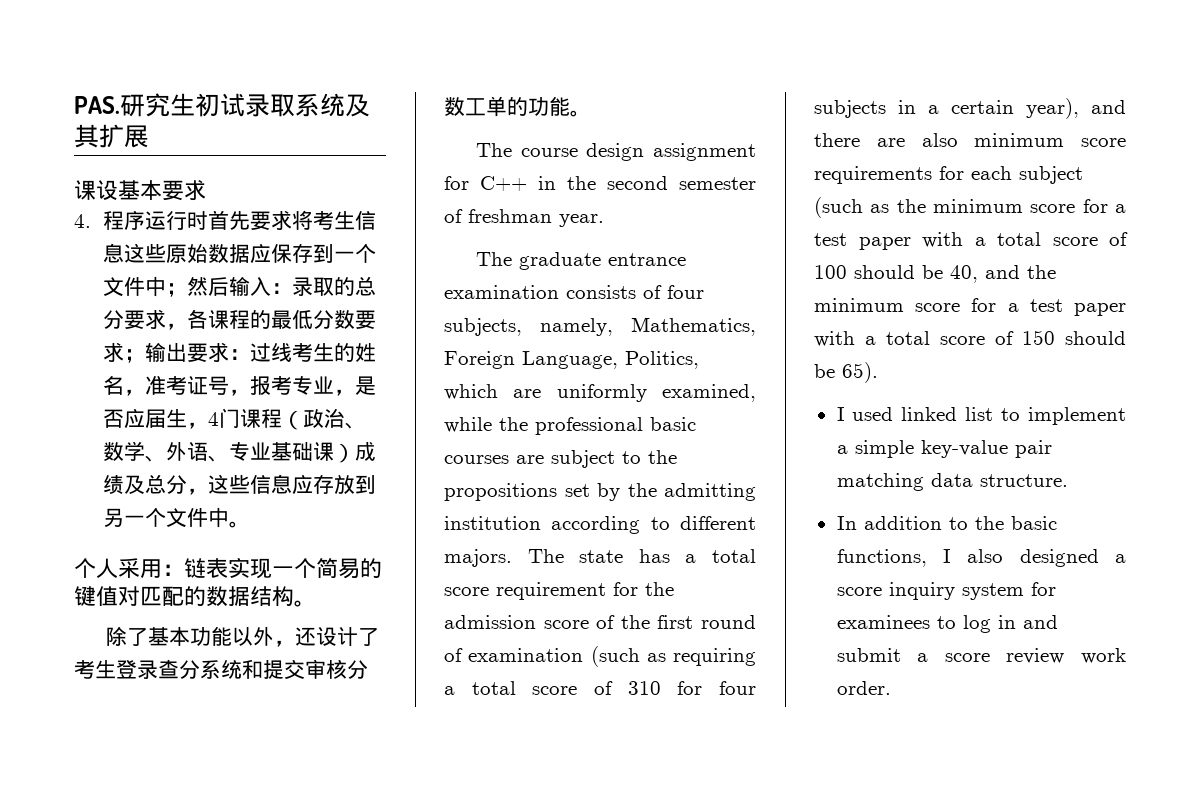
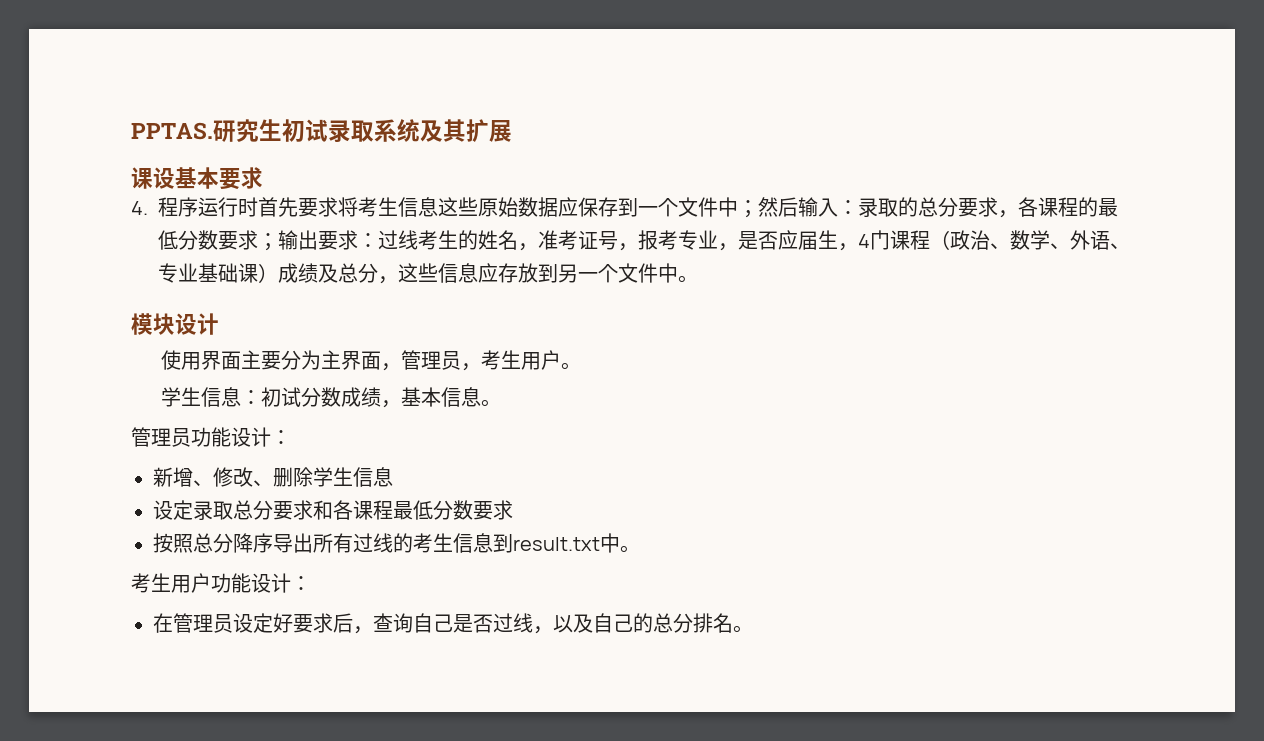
- PAS.研究生初试录取系统及其扩展
+ PPTAS.研究生初试录取系统及其扩展
- 个人采用：链表实现一个简易的键值对匹配的数据结构。
- 除了基本功能以外，还设计了考生登录查分系统和提交审核分数工单的功能。
- The course design assignment for C++ in the second semester of freshman year.
- The graduate entrance examination consists of four subjects, namely, Mathematics, Foreign Language, Politics, which are uniformly examined, while the professional basic courses are subject to the propositions set by the admitting institution according to different majors. The state has a total score requirement for the admission score of the first round of examination (such as requiring a total score of 310 for four subjects in a certain year), and there are also minimum score requirements for each subject (such as the minimum score for a test paper with a total score of 100 should be 40, and the minimum score for a test paper with a total score of 150 should be 65).
- I used linked list to implement a simple key-value pair matching data structure.
- In addition to the basic functions, I also designed a score inquiry system for examinees to log in and submit a score review work order.
+ 模块设计
+ 使用界面主要分为主界面，管理员，考生用户。
+ 学生信息：初试分数成绩，基本信息。
+ 管理员功能设计：
+ 新增、修改、删除学生信息
+ 设定录取总分要求和各课程最低分数要求
+ 按照总分降序导出所有过线的考生信息到result.txt中。
+ 考生用户功能设计：
+ 在管理员设定好要求后，查询自己是否过线，以及自己的总分排名。

